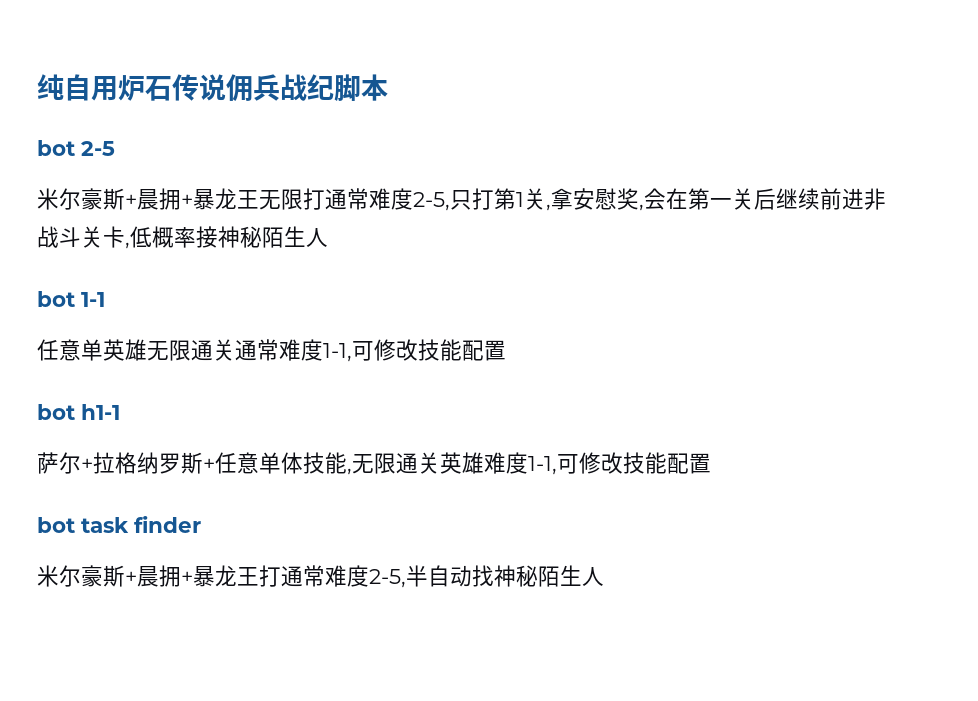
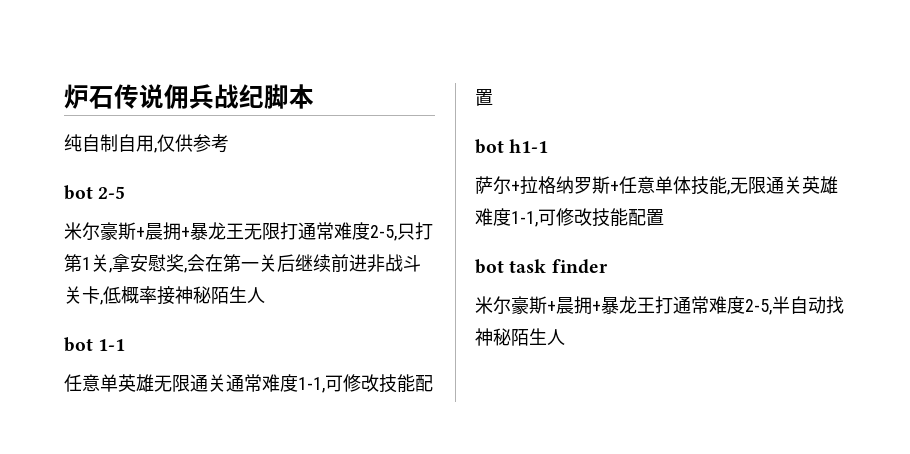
- 纯自用炉石传说佣兵战纪脚本
+ 炉石传说佣兵战纪脚本
+ 纯自制自用,仅供参考

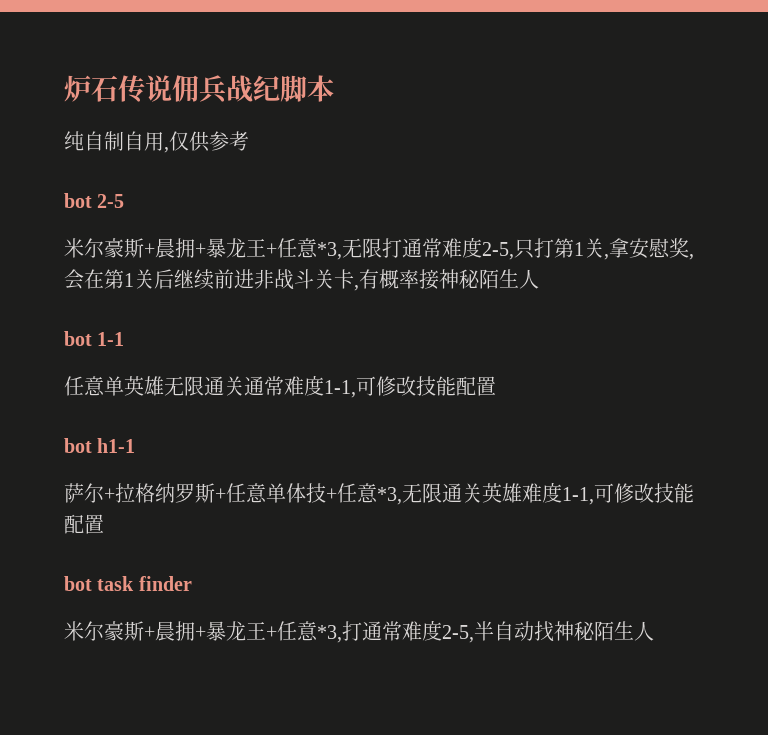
- 米尔豪斯+晨拥+暴龙王无限打通常难度2-5,只打第1关,拿安慰奖,会在第一关后继续前进非战斗关卡,低概率接神秘陌生人
+ 米尔豪斯+晨拥+暴龙王+任意*3,无限打通常难度2-5,只打第1关,拿安慰奖,会在第1关后继续前进非战斗关卡,有概率接神秘陌生人
- 萨尔+拉格纳罗斯+任意单体技能,无限通关英雄难度1-1,可修改技能配置
+ 萨尔+拉格纳罗斯+任意单体技+任意*3,无限通关英雄难度1-1,可修改技能配置
- 米尔豪斯+晨拥+暴龙王打通常难度2-5,半自动找神秘陌生人
+ 米尔豪斯+晨拥+暴龙王+任意*3,打通常难度2-5,半自动找神秘陌生人

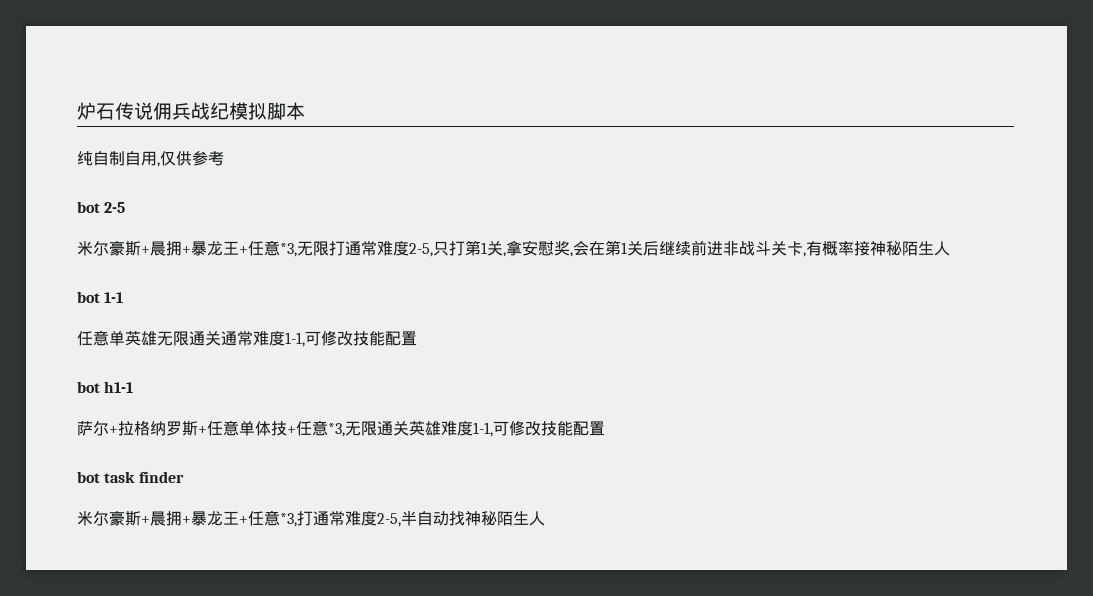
- 炉石传说佣兵战纪脚本
+ 炉石传说佣兵战纪模拟脚本

